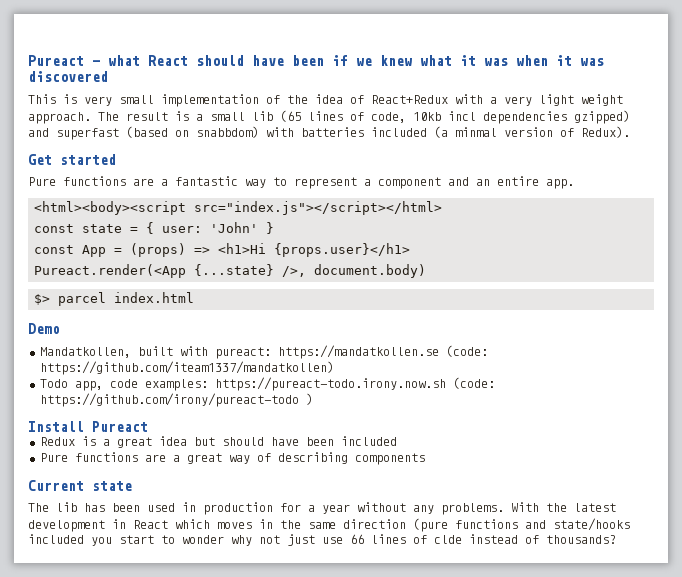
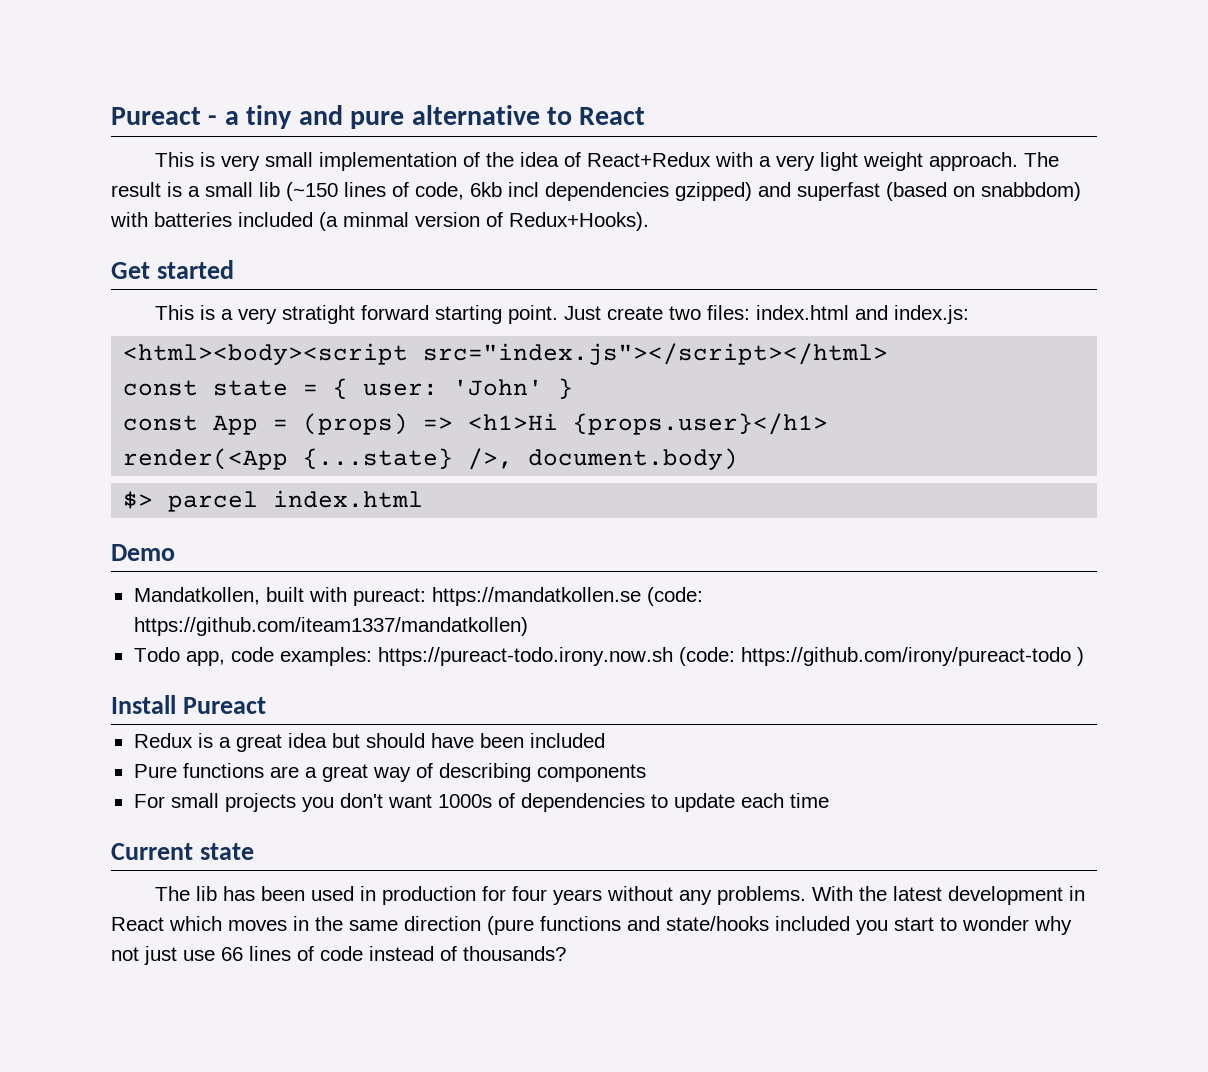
- Pureact - what React should have been if we knew what it was when it was discovered
+ Pureact - a tiny and pure alternative to React
- The result is a small lib (65 lines of code, 10kb incl dependencies gzipped) and superfast (based on snabbdom) with batteries included (a minmal version of Redux).
+ The result is a small lib (~150 lines of code, 6kb incl dependencies gzipped) and superfast (based on snabbdom) with batteries included (a minmal version of Redux+Hooks).
- Pure functions are a fantastic way to represent a component and an entire app.
+ This is a very stratight forward starting point. Just create two files: index.html and index.js:
- Pureact.render(<App {...state} />, document.body)
+ render(<App {...state} />, document.body)
+ For small projects you don't want 1000s of dependencies to update each time
- The lib has been used in production for a year without any problems.
+ The lib has been used in production for four years without any problems.
- With the latest development in React which moves in the same direction (pure functions and state/hooks included you start to wonder why not just use 66 lines of clde instead of thousands?
+ With the latest development in React which moves in the same direction (pure functions and state/hooks included you start to wonder why not just use 66 lines of code instead of thousands?

